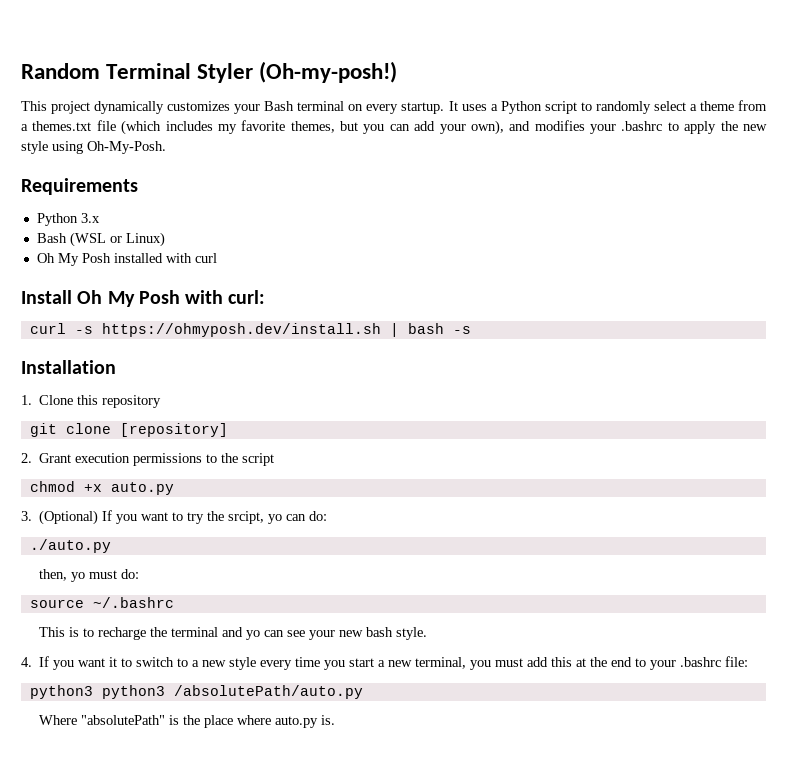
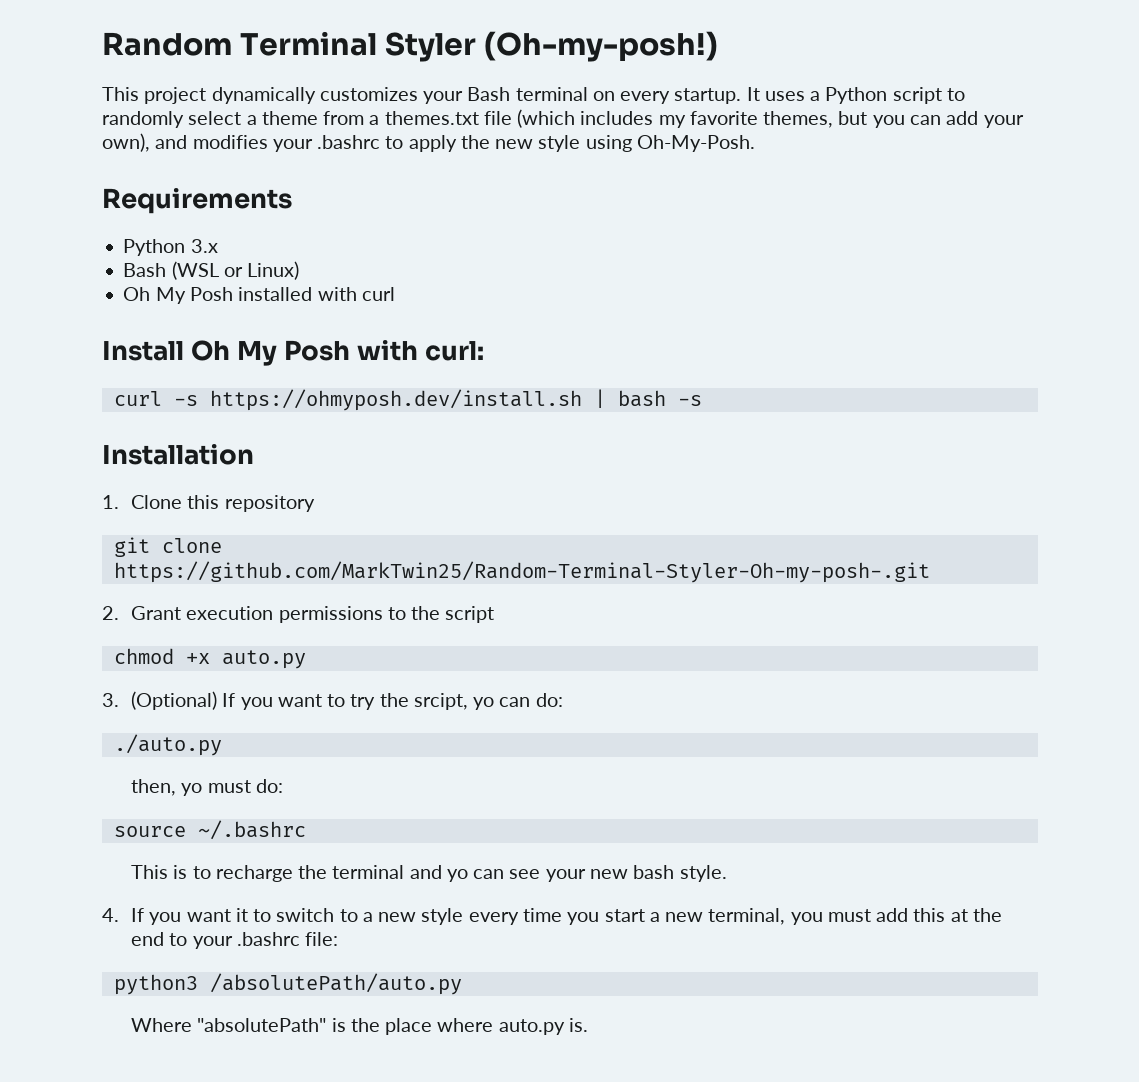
- git clone [repository]
+ git clone https://github.com/MarkTwin25/Random-Terminal-Styler-Oh-my-posh-.git
- python3 python3 /absolutePath/auto.py
+ python3 /absolutePath/auto.py

